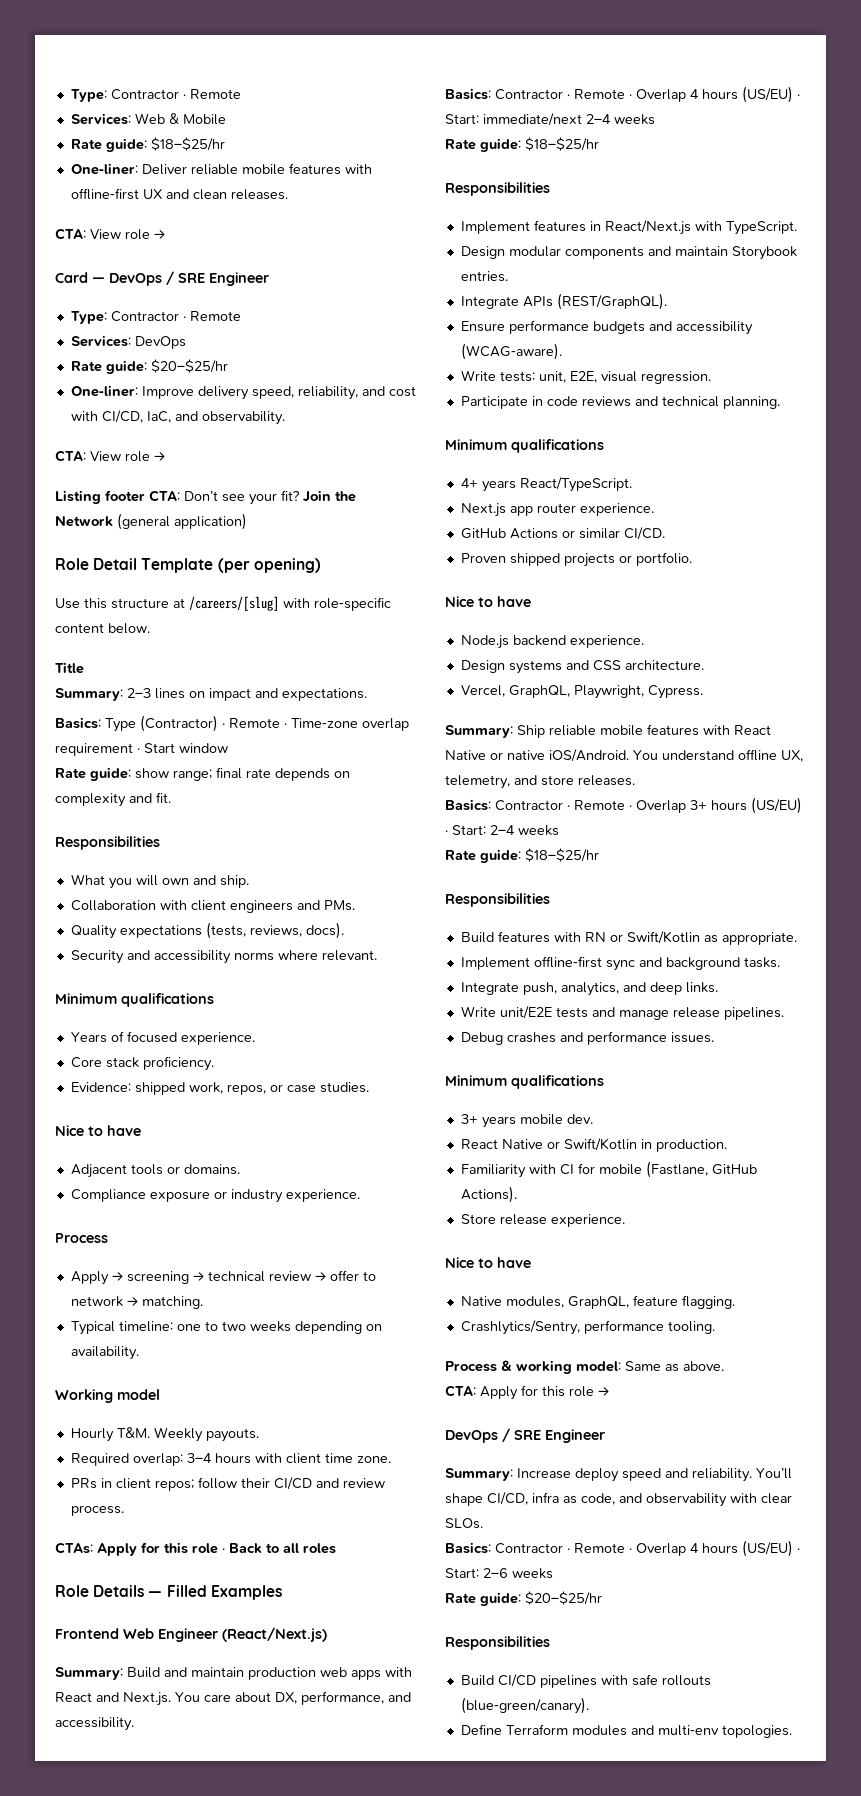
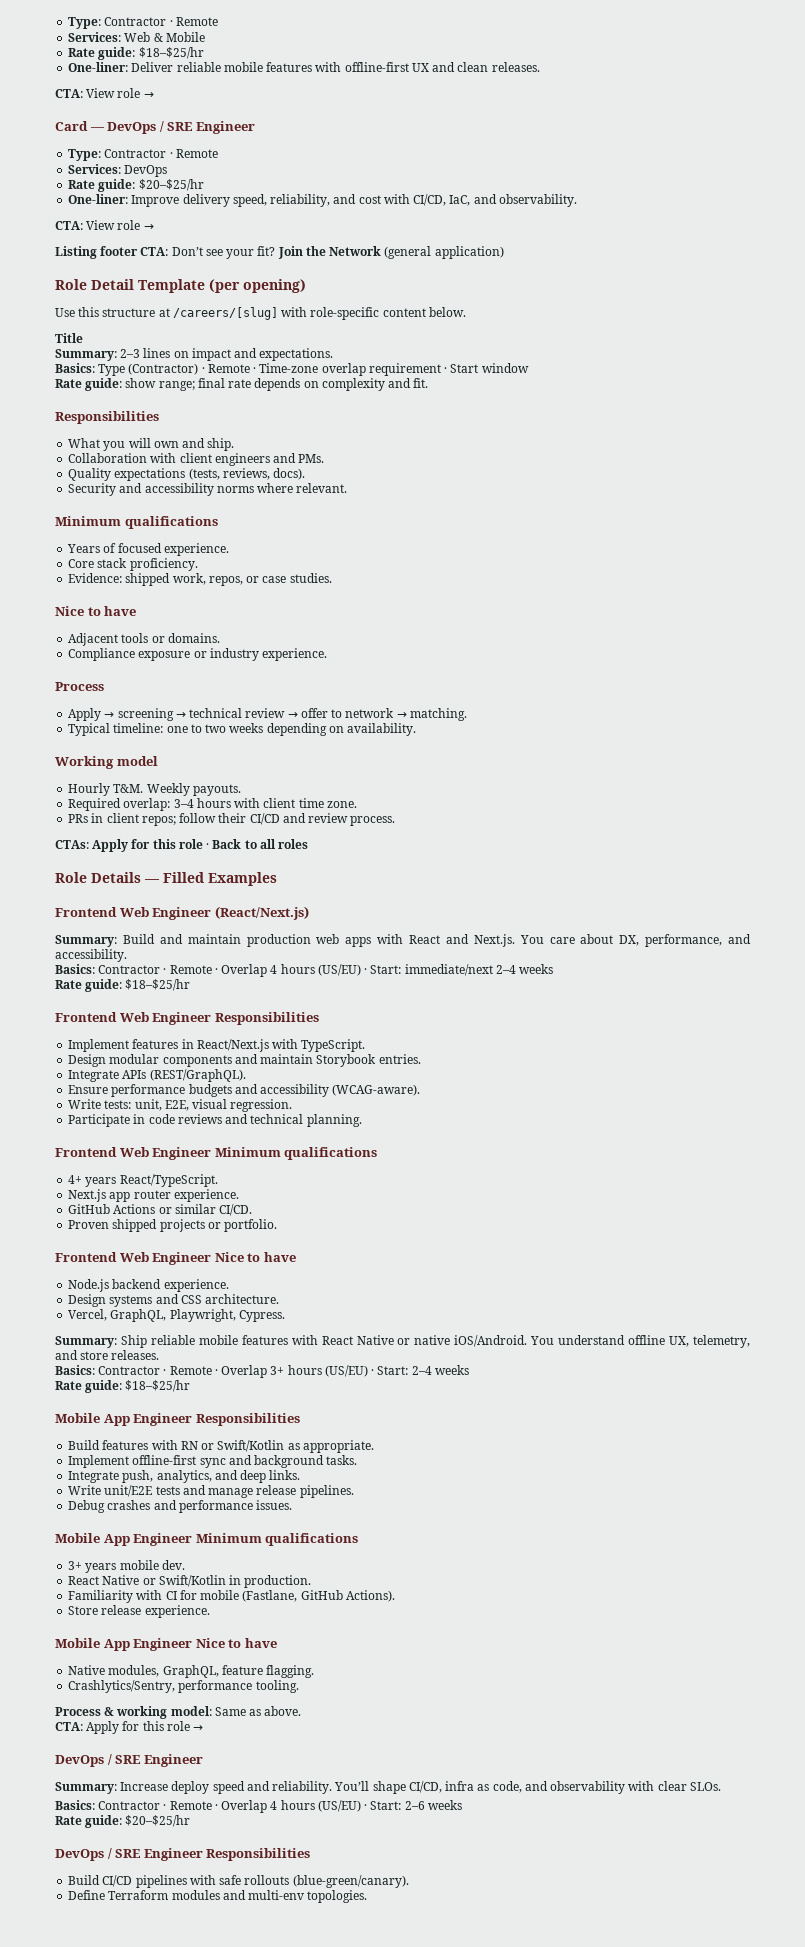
  Basics: Contractor · Remote · Overlap 4 hours (US/EU) · Start: immediate/next 2–4 weeks
  Rate guide: $18–$25/hr
- Responsibilities
+ Frontend Web Engineer Responsibilities
  Participate in code reviews and technical planning.
- Minimum qualifications
+ Frontend Web Engineer Minimum qualifications
  Proven shipped projects or portfolio.
- Nice to have
+ Frontend Web Engineer Nice to have
  Basics: Contractor · Remote · Overlap 3+ hours (US/EU) · Start: 2–4 weeks
  Rate guide: $18–$25/hr
- Responsibilities
+ Mobile App Engineer Responsibilities
  Debug crashes and performance issues.
- Minimum qualifications
+ Mobile App Engineer Minimum qualifications
  Store release experience.
- Nice to have
+ Mobile App Engineer Nice to have
  Basics: Contractor · Remote · Overlap 4 hours (US/EU) · Start: 2–6 weeks
  Rate guide: $20–$25/hr
- Responsibilities
+ DevOps / SRE Engineer Responsibilities

